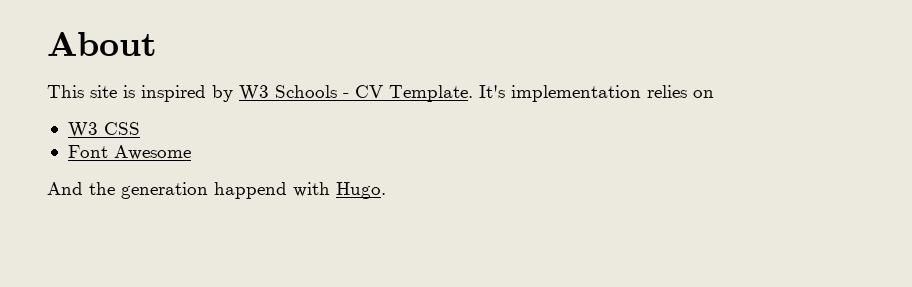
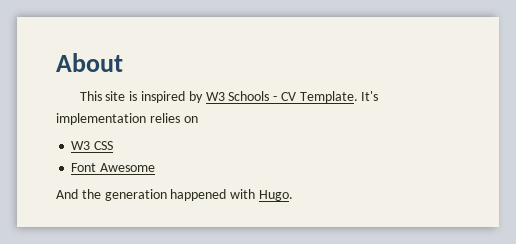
- And the generation happend with Hugo.
+ And the generation happened with Hugo.

